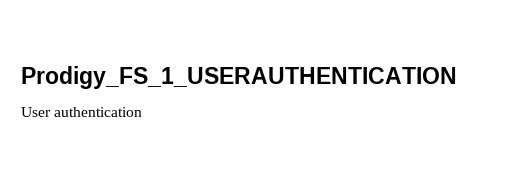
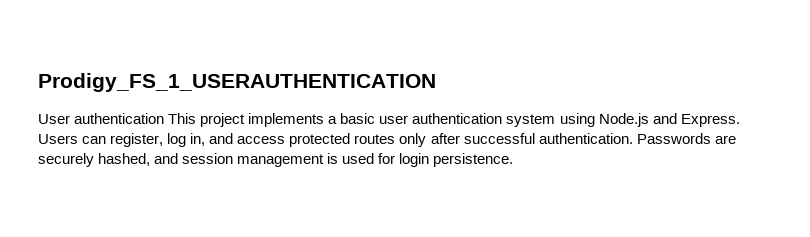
- User authentication
+ User authentication This project implements a basic user authentication system using Node.js and Express. Users can register, log in, and access protected routes only after successful authentication. Passwords are securely hashed, and session management is used for login persistence.

